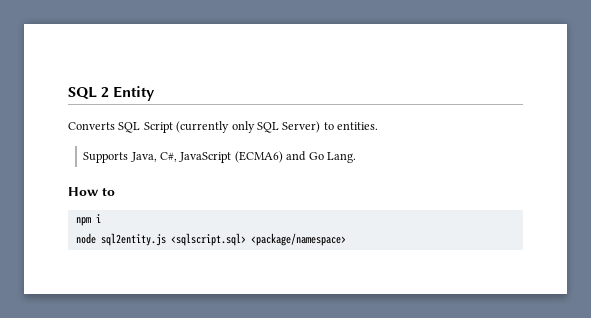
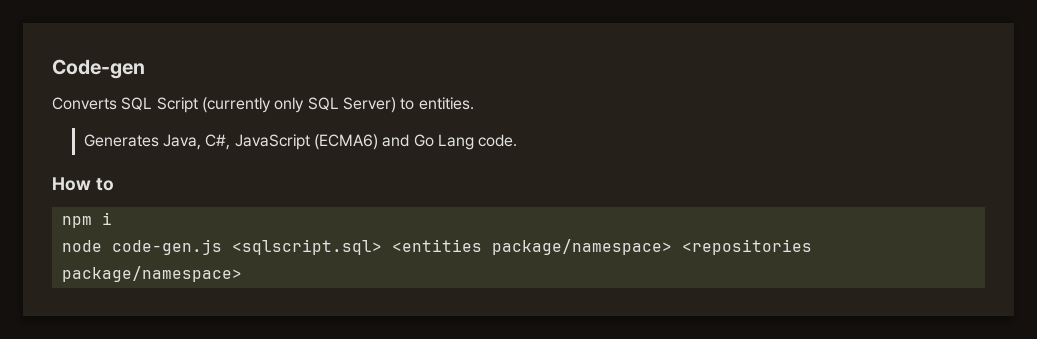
- SQL 2 Entity
+ Code-gen
- Supports Java, C#, JavaScript (ECMA6) and Go Lang.
+ Generates Java, C#, JavaScript (ECMA6) and Go Lang code.
- node sql2entity.js <sqlscript.sql> <package/namespace>
+ node code-gen.js <sqlscript.sql> <entities package/namespace> <repositories package/namespace>

